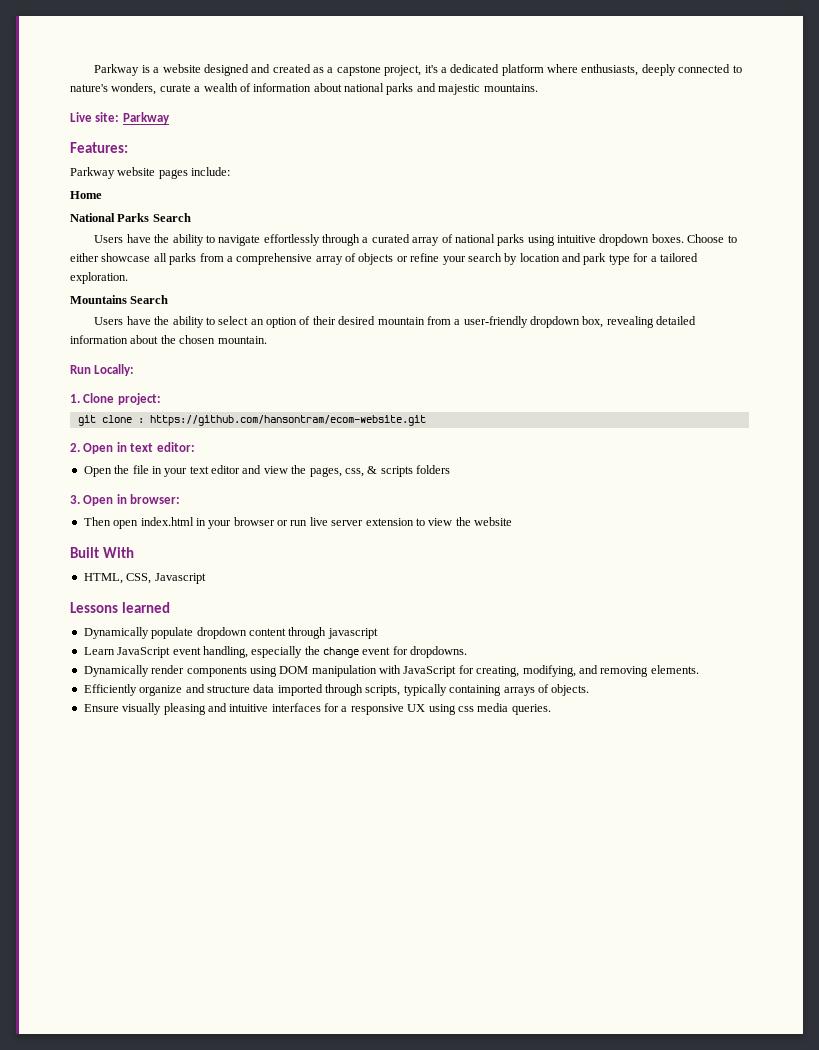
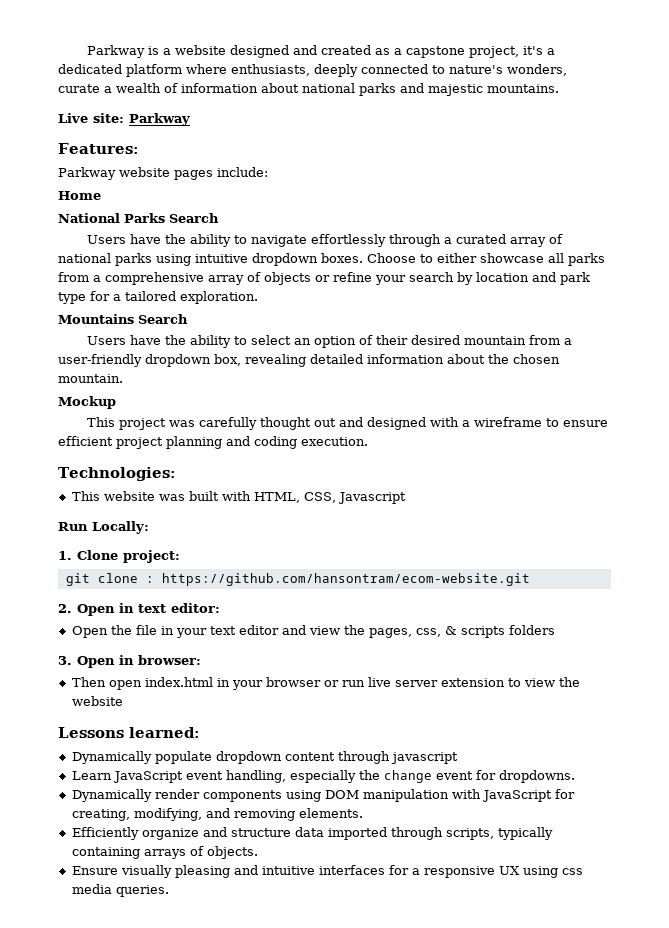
+ Mockup
+ This project was carefully thought out and designed with a wireframe to ensure efficient project planning and coding execution.
+ Technologies:
+ This website was built with HTML, CSS, Javascript
- Built With
- HTML, CSS, Javascript
- Lessons learned
+ Lessons learned:

